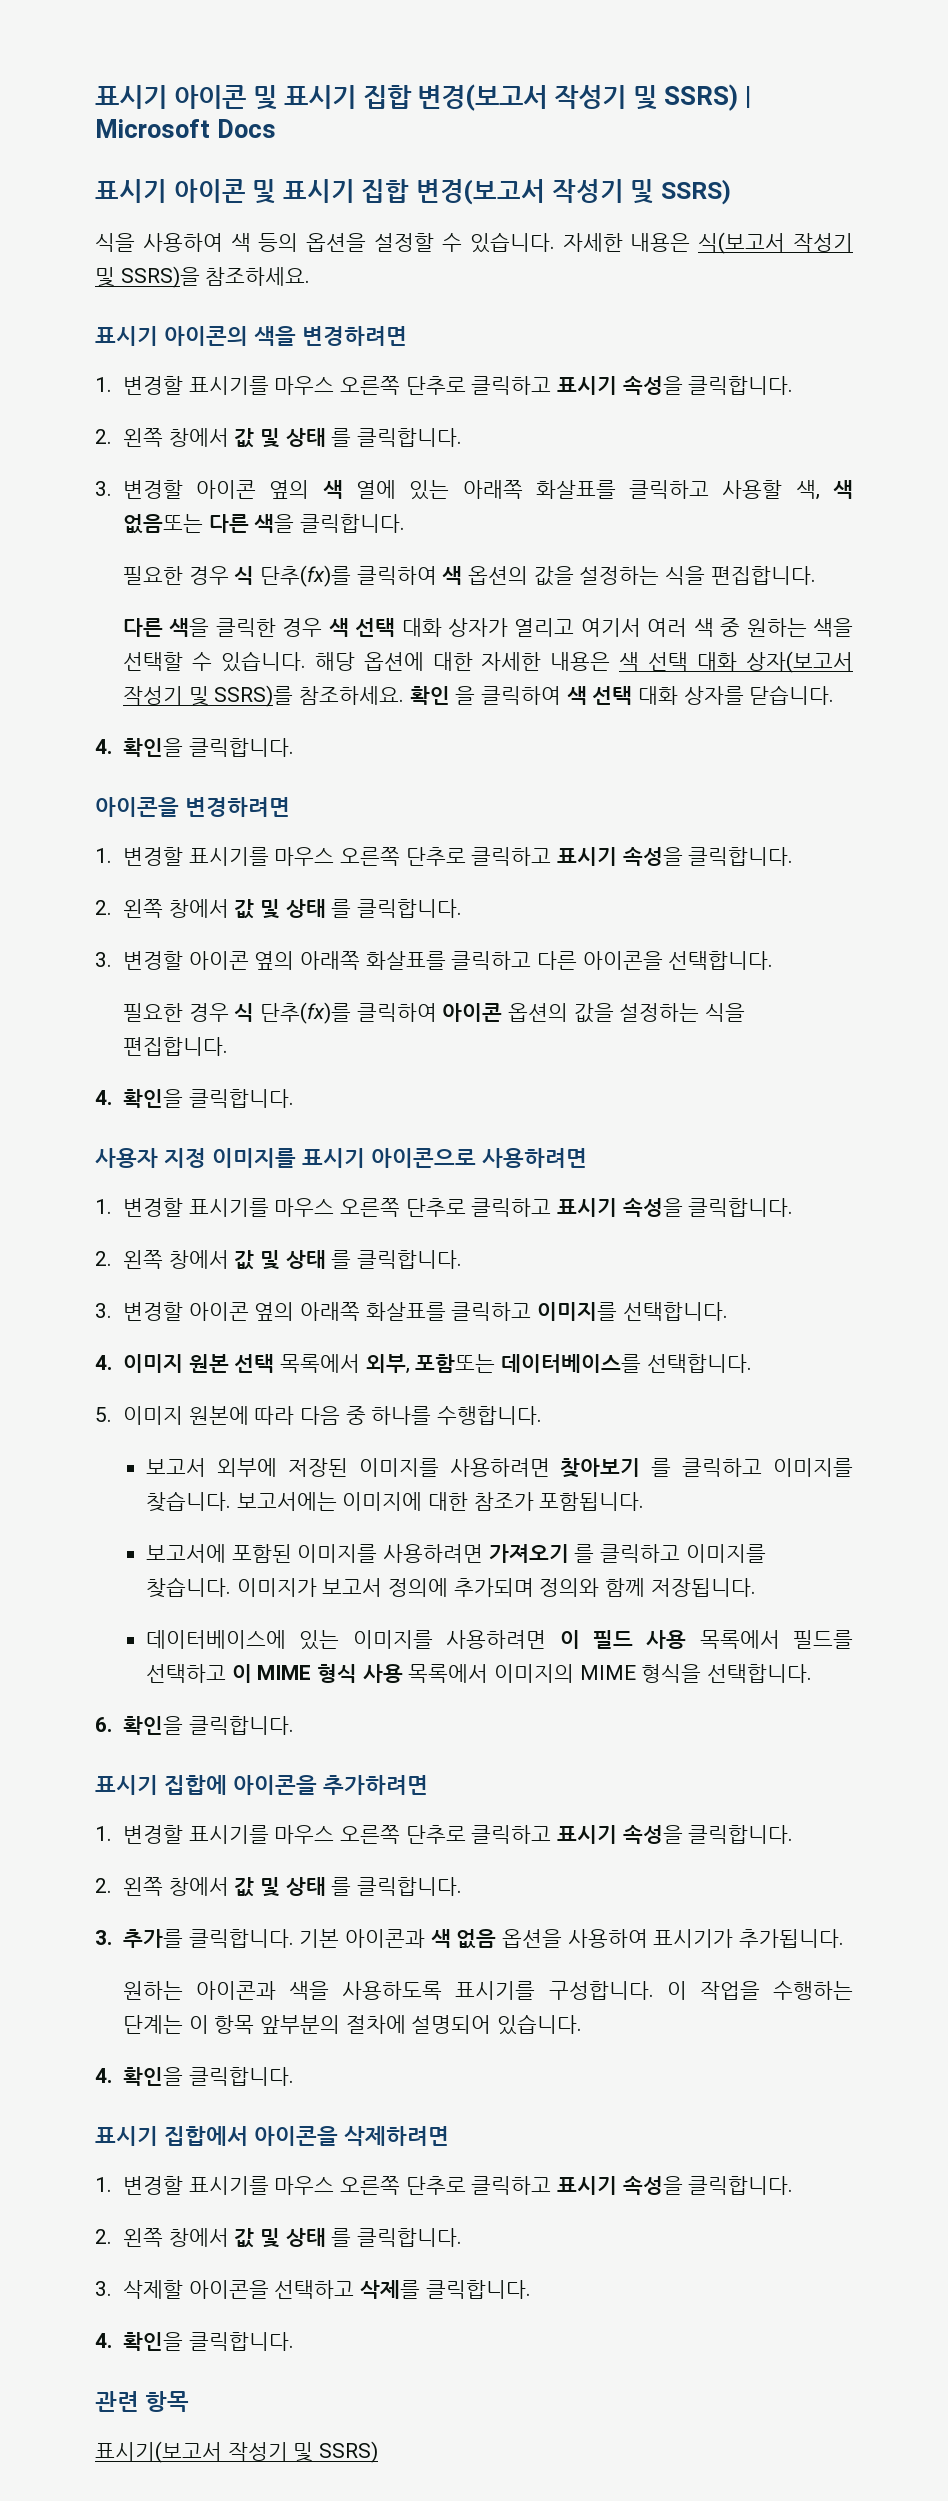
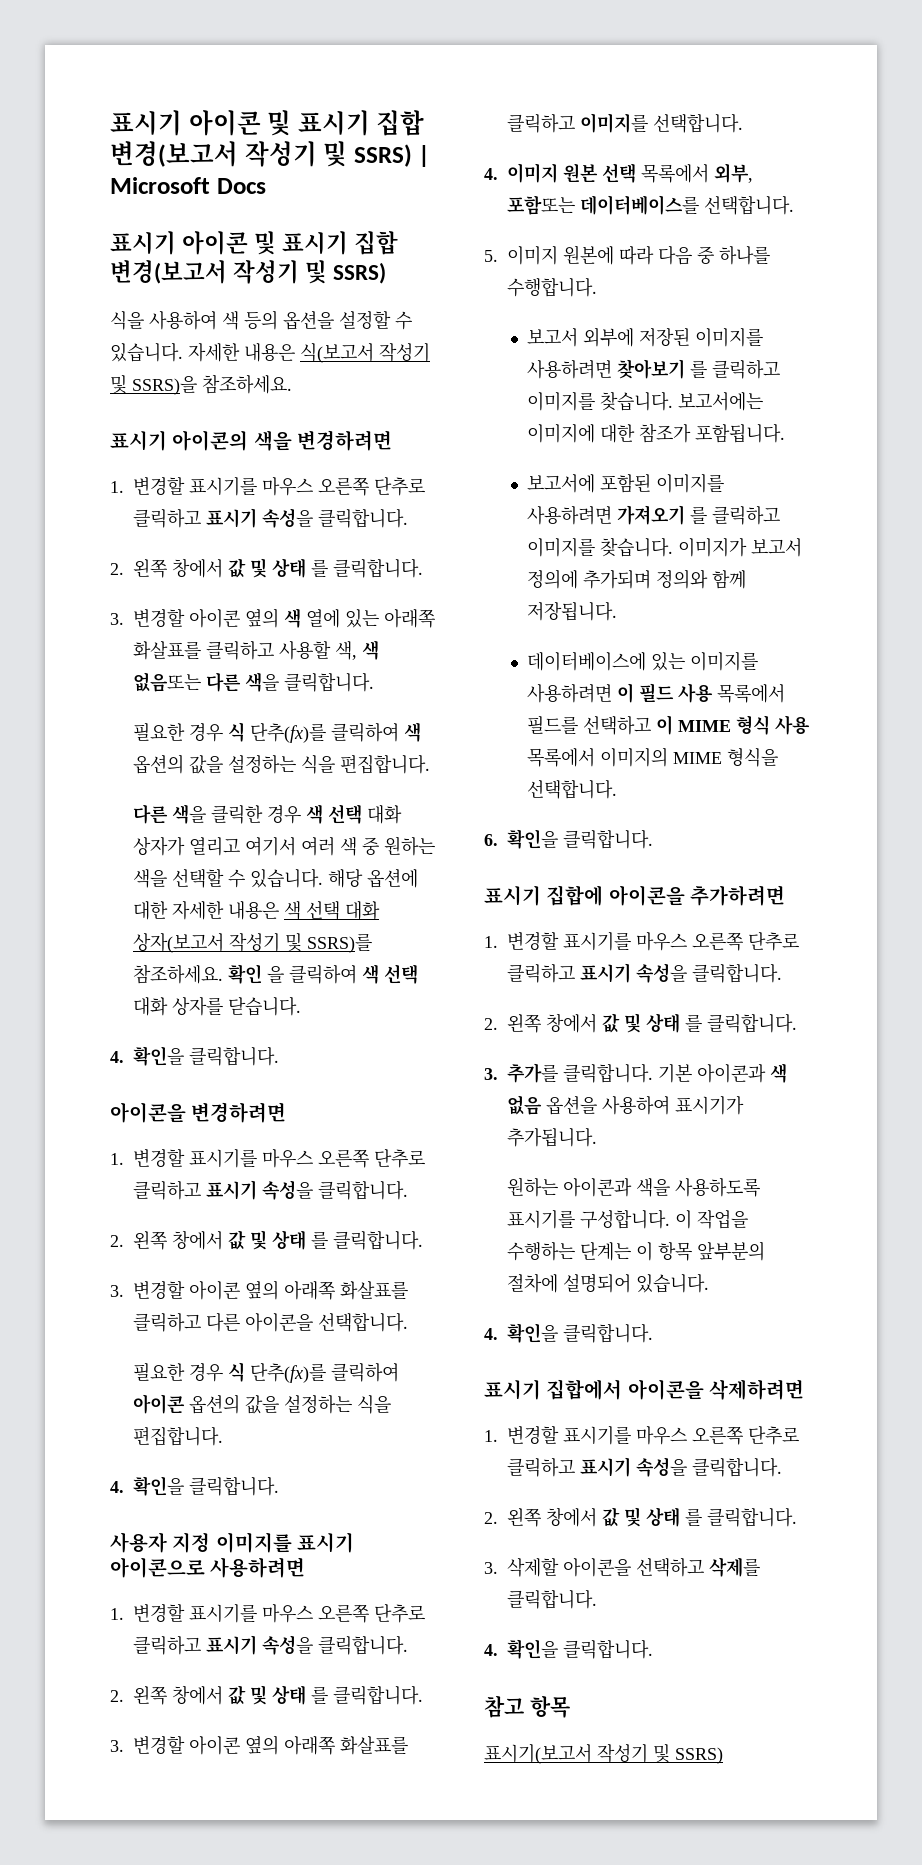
- 관련 항목
+ 참고 항목

